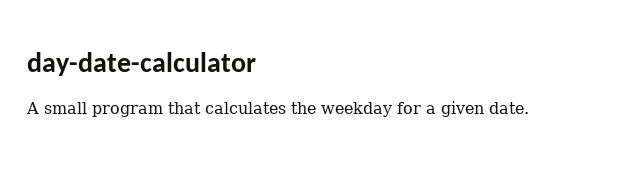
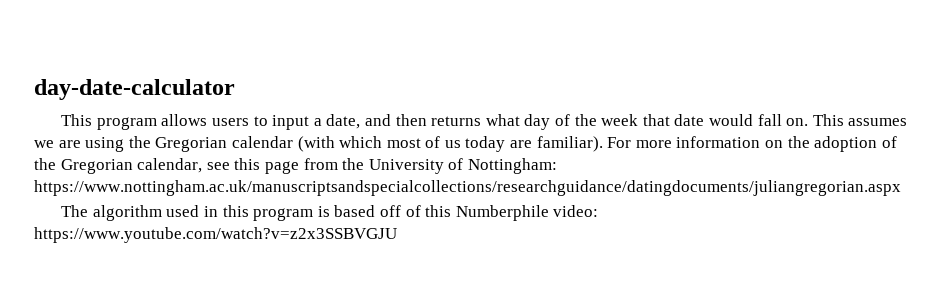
- A small program that calculates the weekday for a given date.
+ This program allows users to input a date, and then returns what day of the week that date would fall on. This assumes we are using the Gregorian calendar (with which most of us today are familiar). For more information on the adoption of the Gregorian calendar, see this page from the University of Nottingham: https://www.nottingham.ac.uk/manuscriptsandspecialcollections/researchguidance/datingdocuments/juliangregorian.aspx
+ The algorithm used in this program is based off of this Numberphile video: https://www.youtube.com/watch?v=z2x3SSBVGJU

